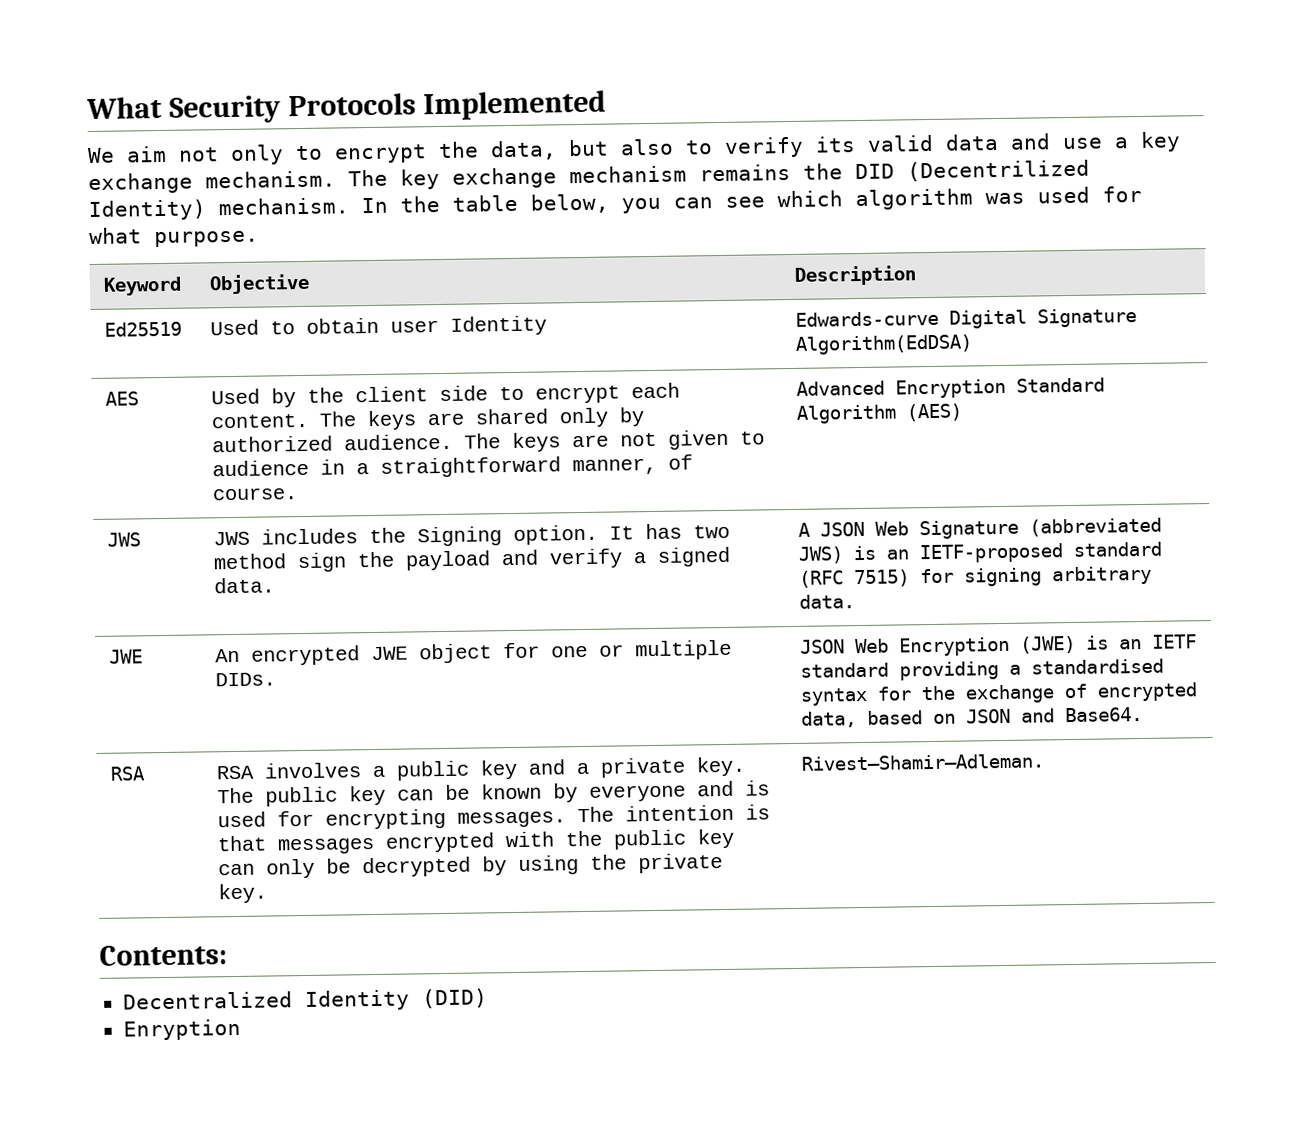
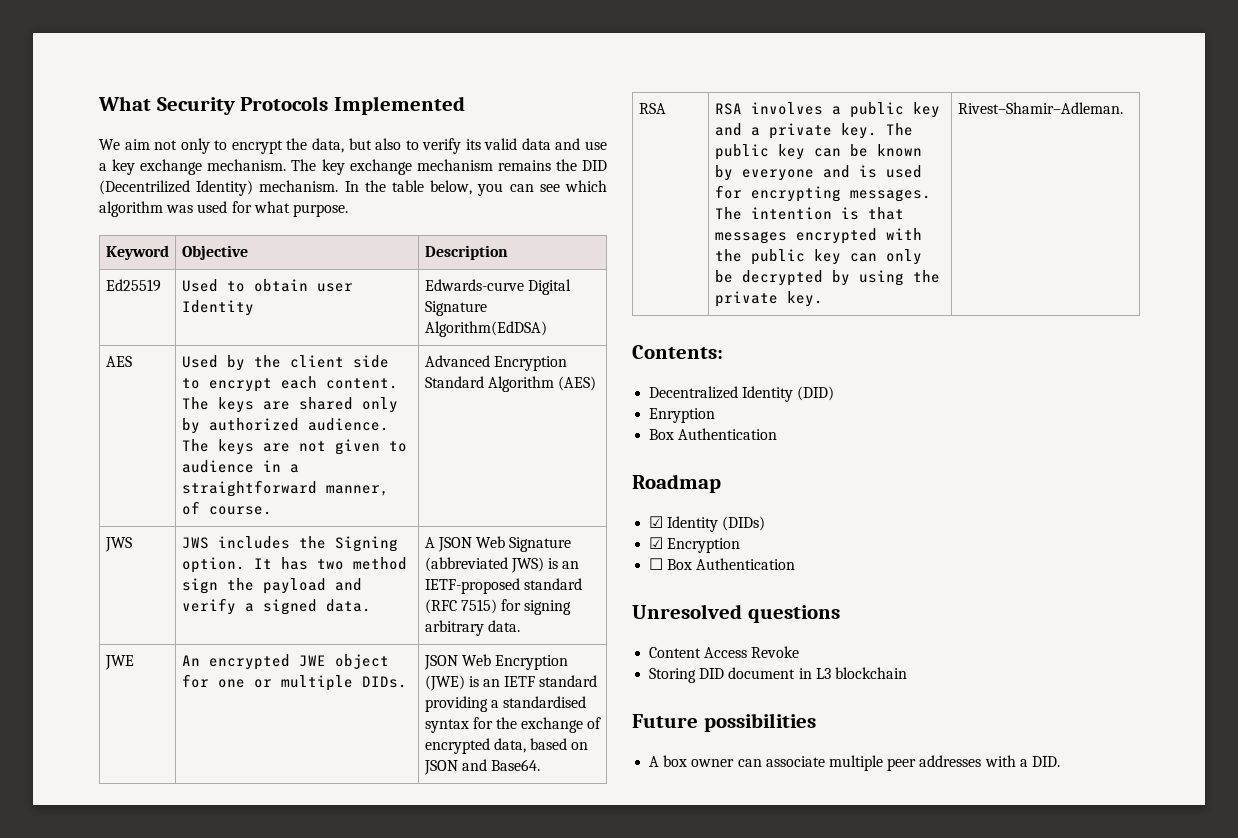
  Enryption
+ Box Authentication
+ Roadmap
+ ☑ Identity (DIDs)
+ ☑ Encryption
+ ☐ Box Authentication
+ Unresolved questions
+ Content Access Revoke
+ Storing DID document in L3 blockchain
+ Future possibilities
+ A box owner can associate multiple peer addresses with a DID.

